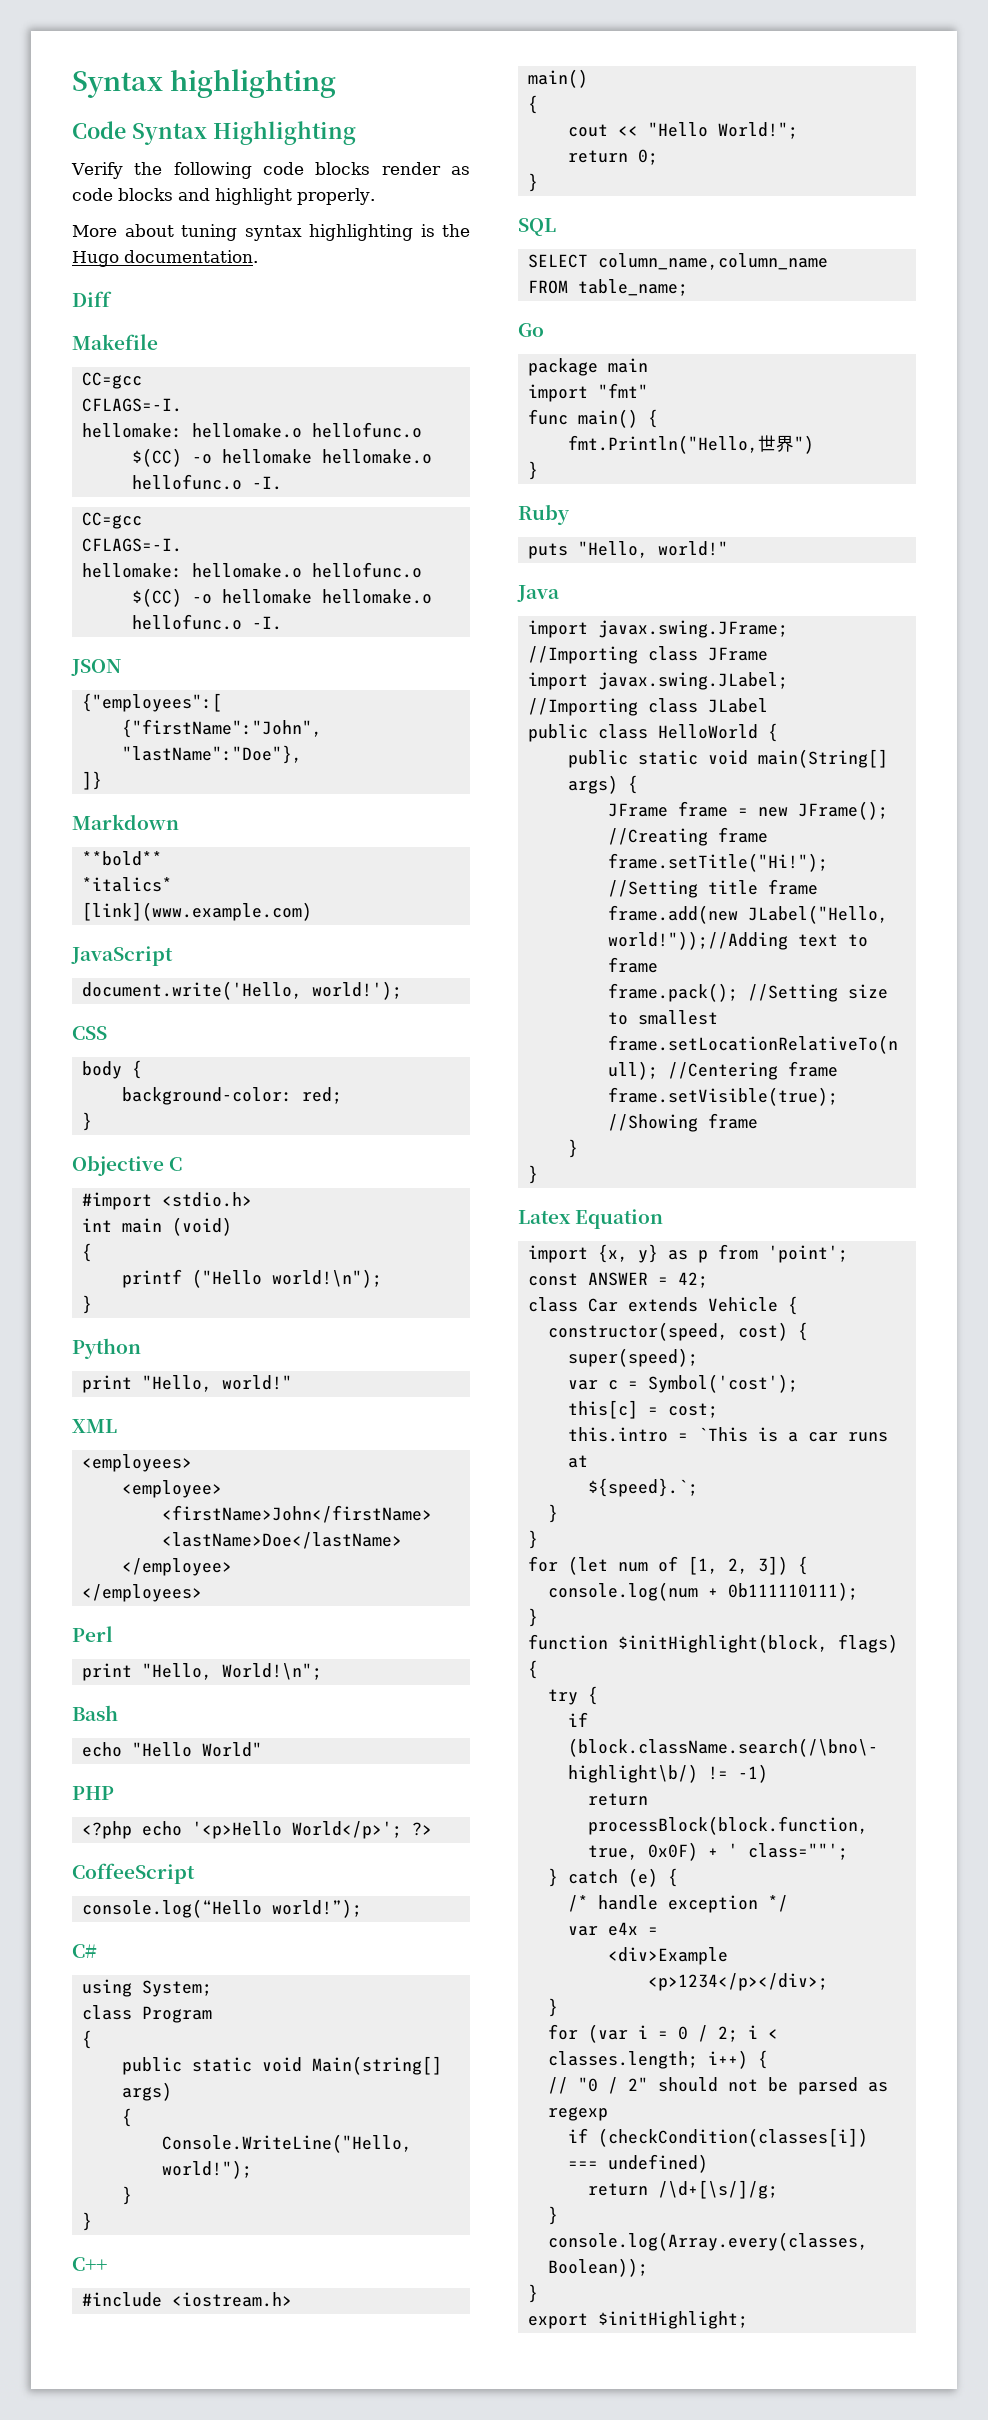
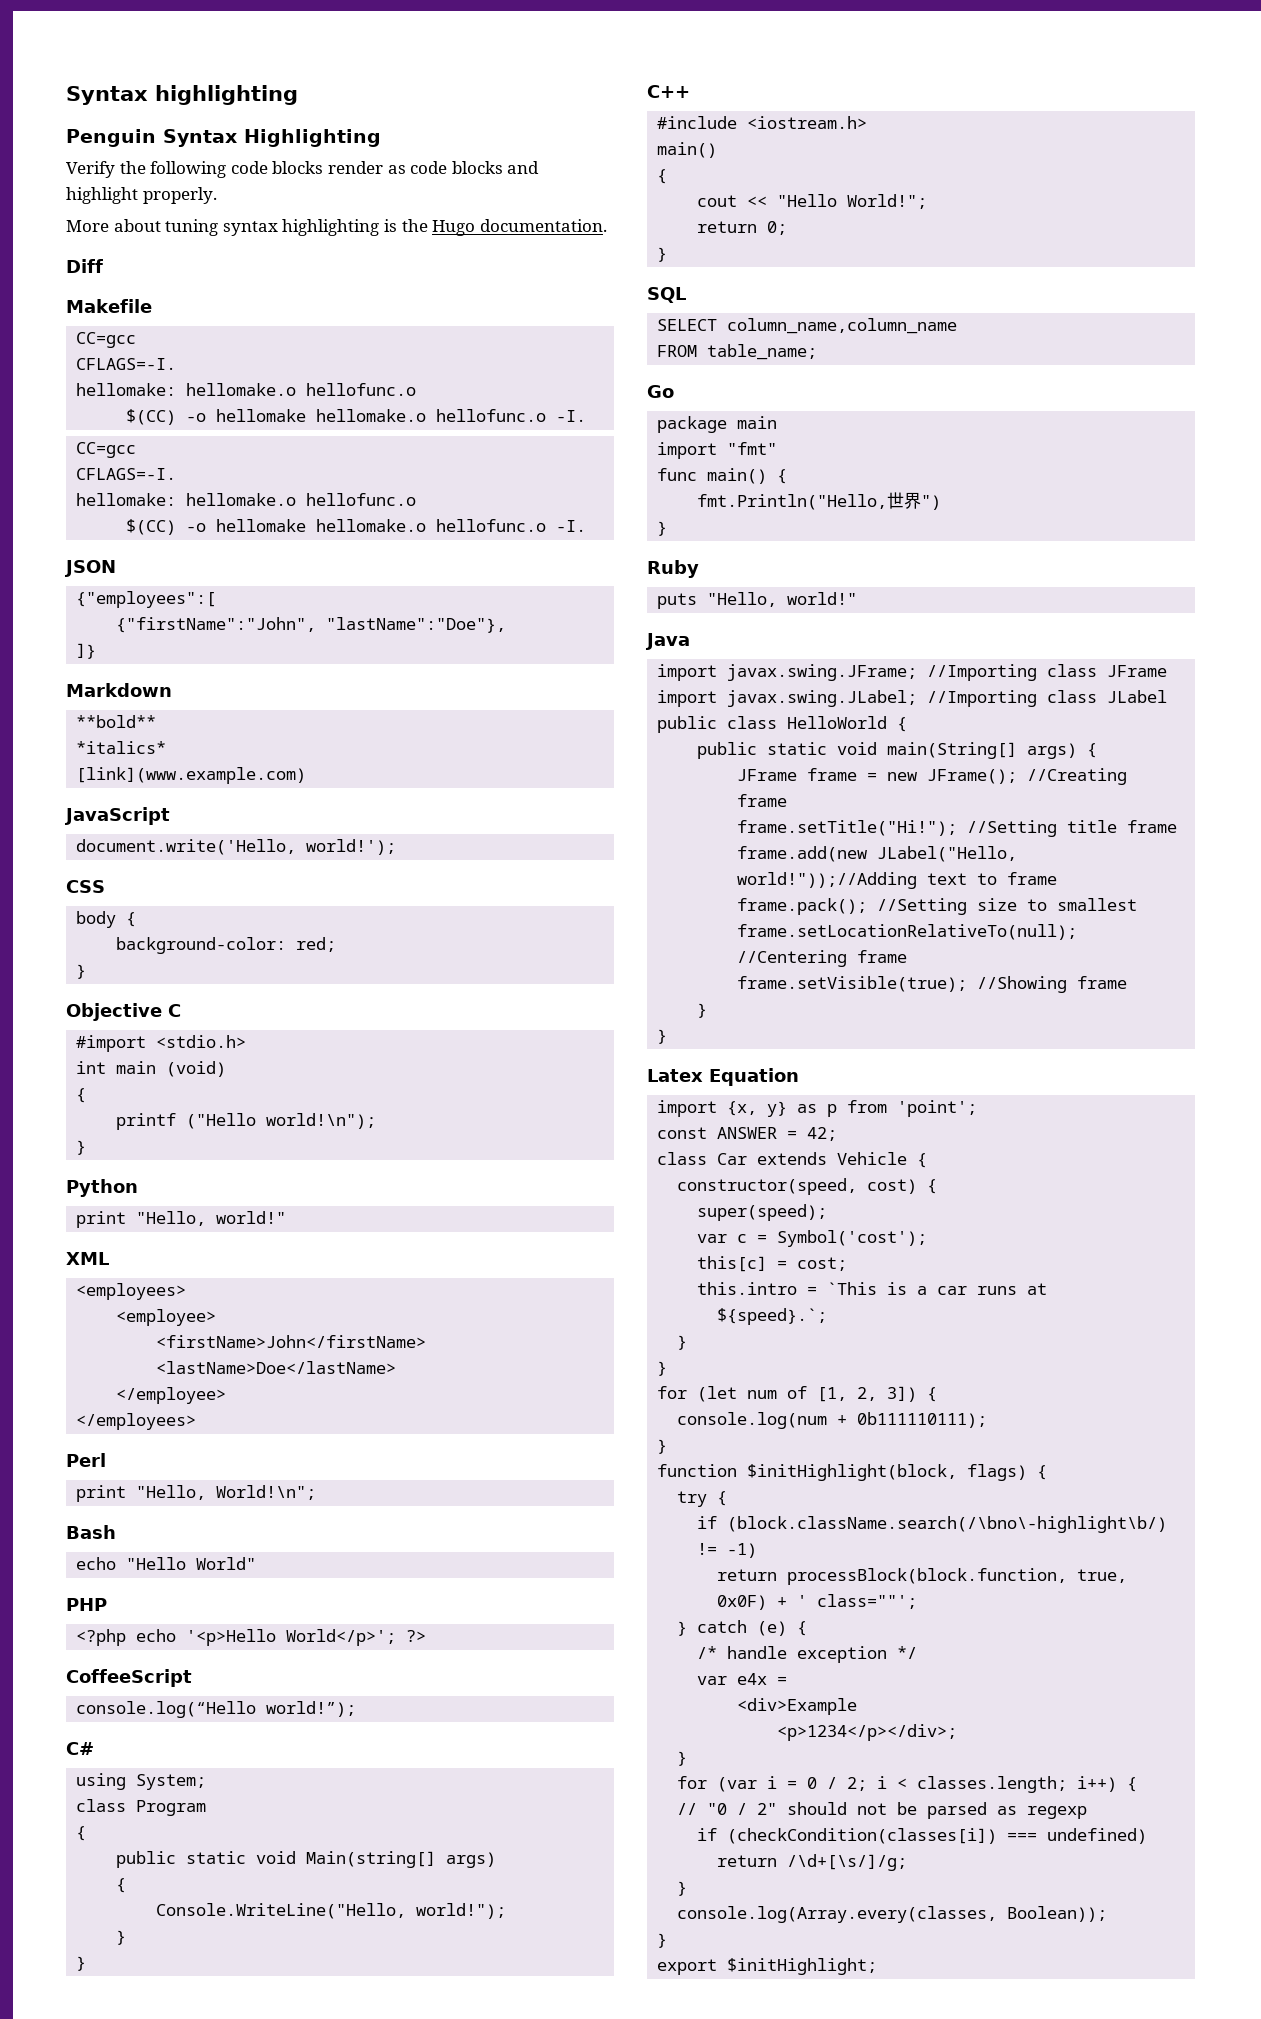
- Code Syntax Highlighting
+ Penguin Syntax Highlighting

